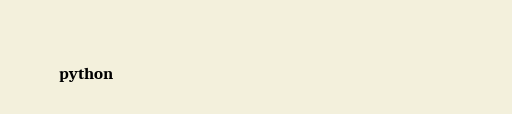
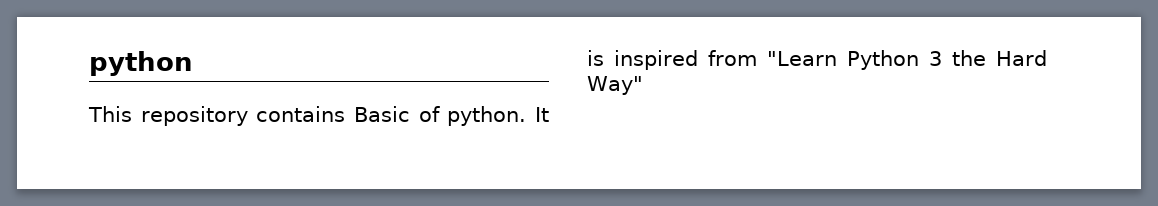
+ This repository contains Basic of python. It is inspired from "Learn Python 3 the Hard Way"

